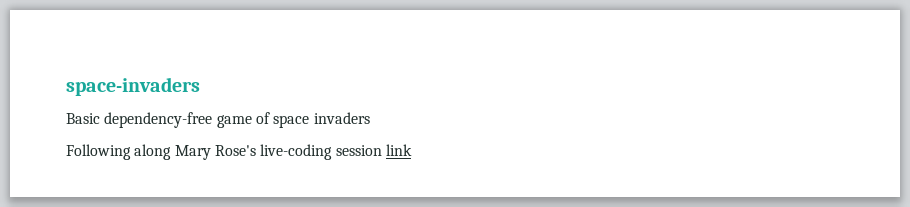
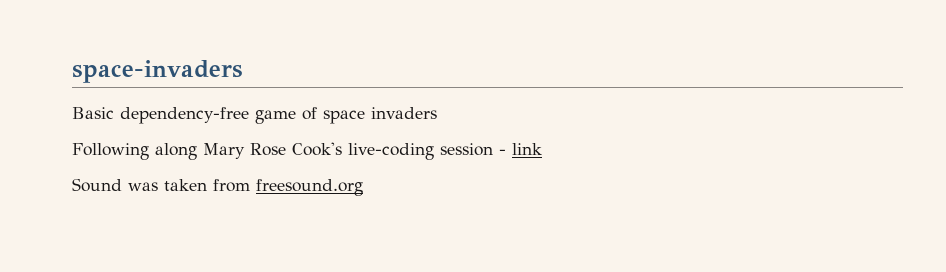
- Following along Mary Rose's live-coding session link
+ Following along Mary Rose Cook's live-coding session - link
+ Sound was taken from freesound.org

